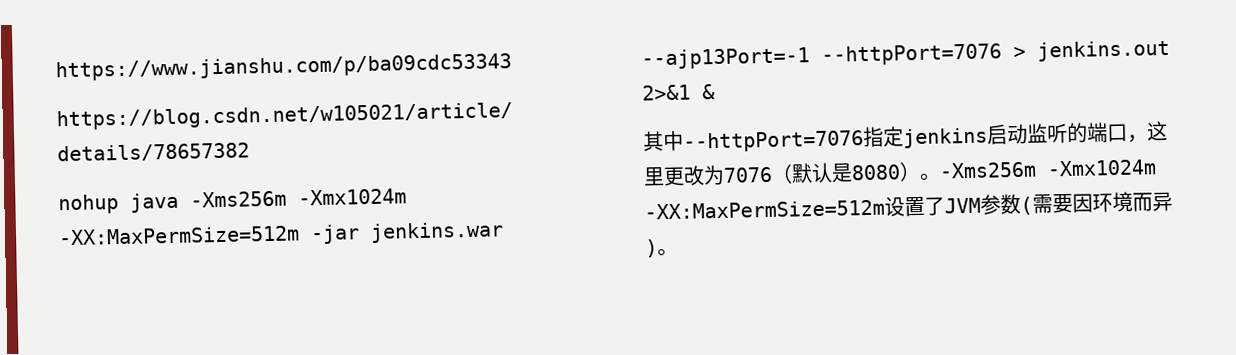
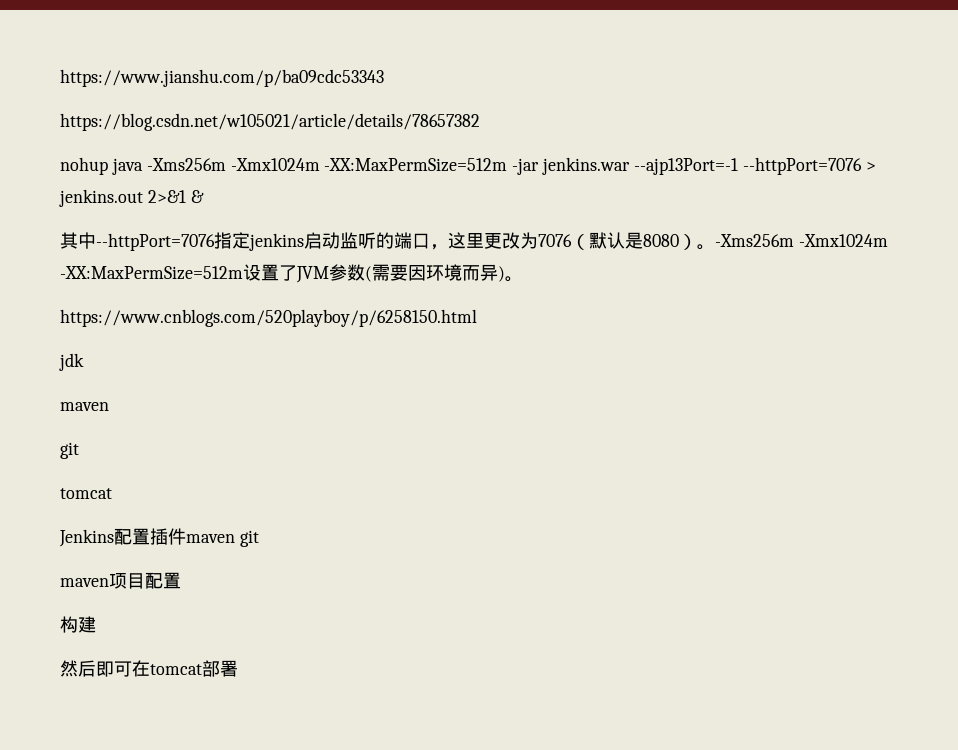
+ https://www.cnblogs.com/520playboy/p/6258150.html
+ jdk
+ maven
+ git
+ tomcat
+ Jenkins配置插件maven git
+ maven项目配置
+ 构建
+ 然后即可在tomcat部署

